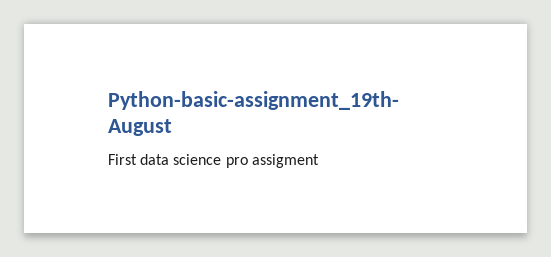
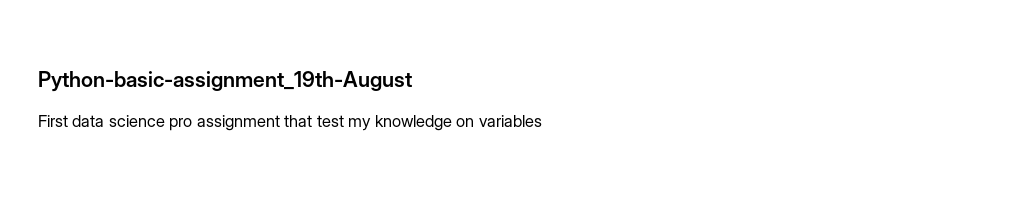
- First data science pro assigment
+ First data science pro assignment that test my knowledge on variables

